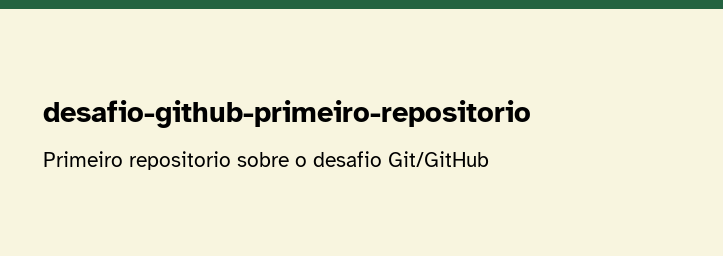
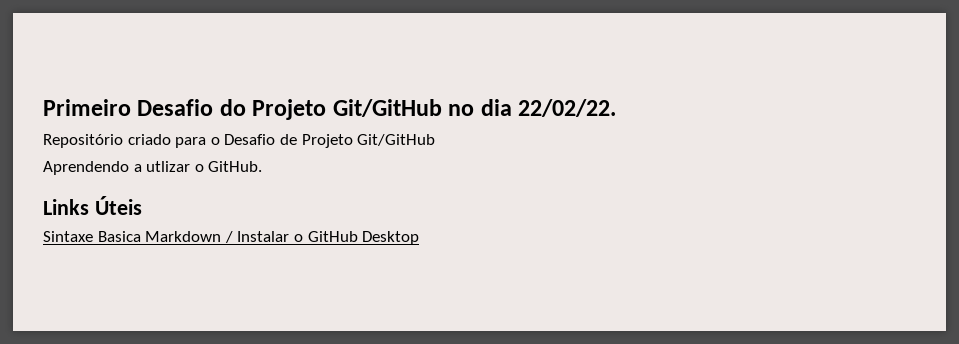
- desafio-github-primeiro-repositorio
- Primeiro repositorio sobre o desafio Git/GitHub
+ Primeiro Desafio do Projeto Git/GitHub no dia 22/02/22.
+ Repositório criado para o Desafio de Projeto Git/GitHub
+ Aprendendo a utlizar o GitHub.
+ Links Úteis
+ Sintaxe Basica Markdown / Instalar o GitHub Desktop

